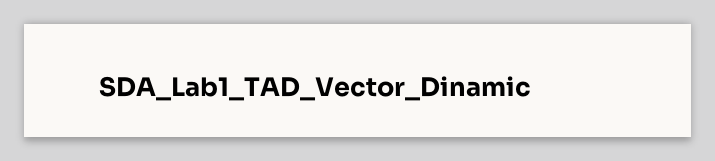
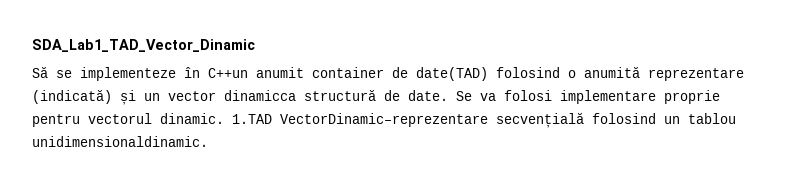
+ Să se implementeze în C++un anumit container de date(TAD) folosind o anumită reprezentare (indicată) și un vector dinamicca structură de date. Se va folosi implementare proprie pentru vectorul dinamic. 1.TAD VectorDinamic–reprezentare secvențială folosind un tablou unidimensionaldinamic.

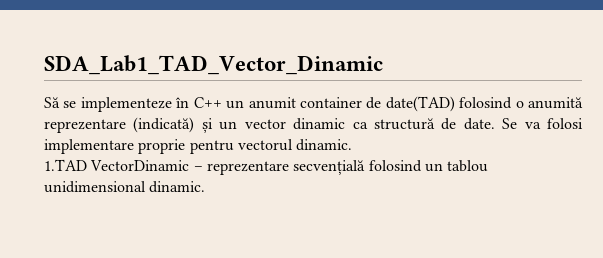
- Să se implementeze în C++un anumit container de date(TAD) folosind o anumită reprezentare (indicată) și un vector dinamicca structură de date.
+ Să se implementeze în C++ un anumit container de date(TAD) folosind o anumită reprezentare (indicată) și un vector dinamic ca structură de date.
- Se va folosi implementare proprie pentru vectorul dinamic. 1.TAD VectorDinamic–reprezentare secvențială folosind un tablou unidimensionaldinamic.
+ Se va folosi implementare proprie pentru vectorul dinamic.
+ 1.TAD VectorDinamic – reprezentare secvențială folosind un tablou unidimensional dinamic.

